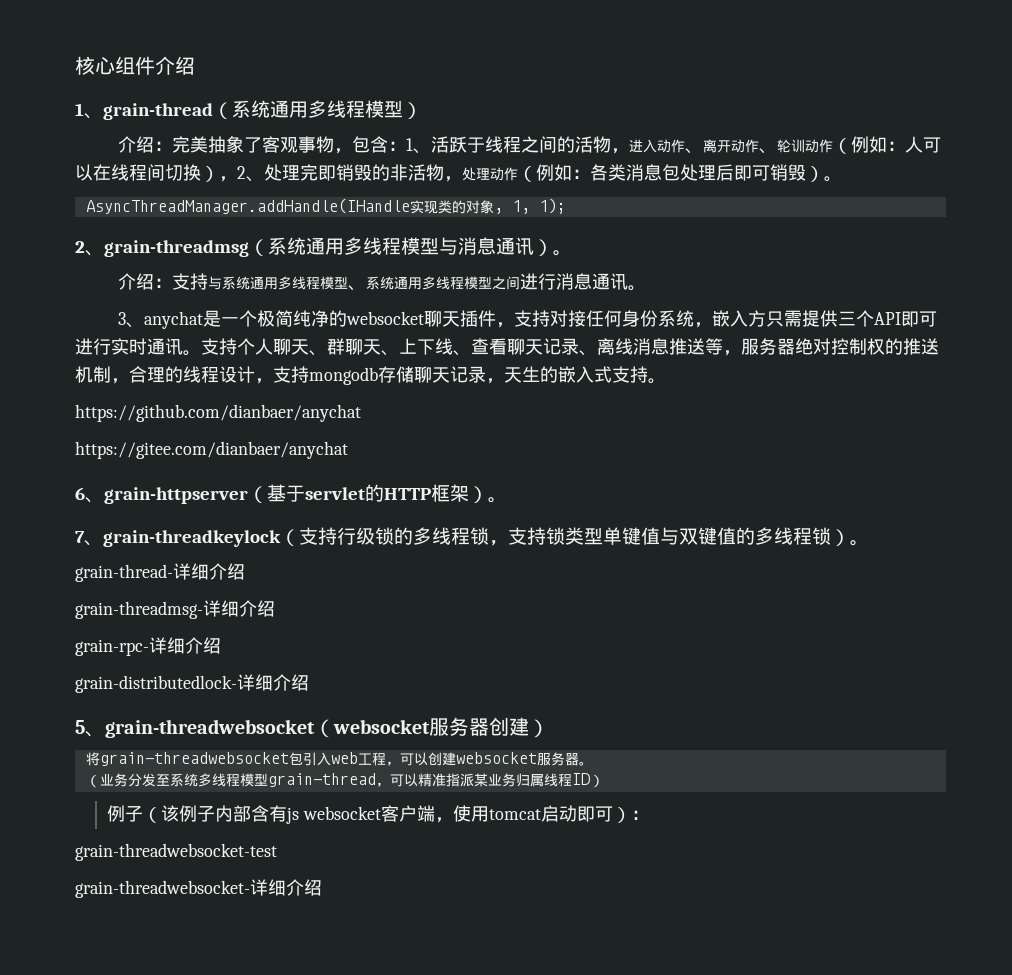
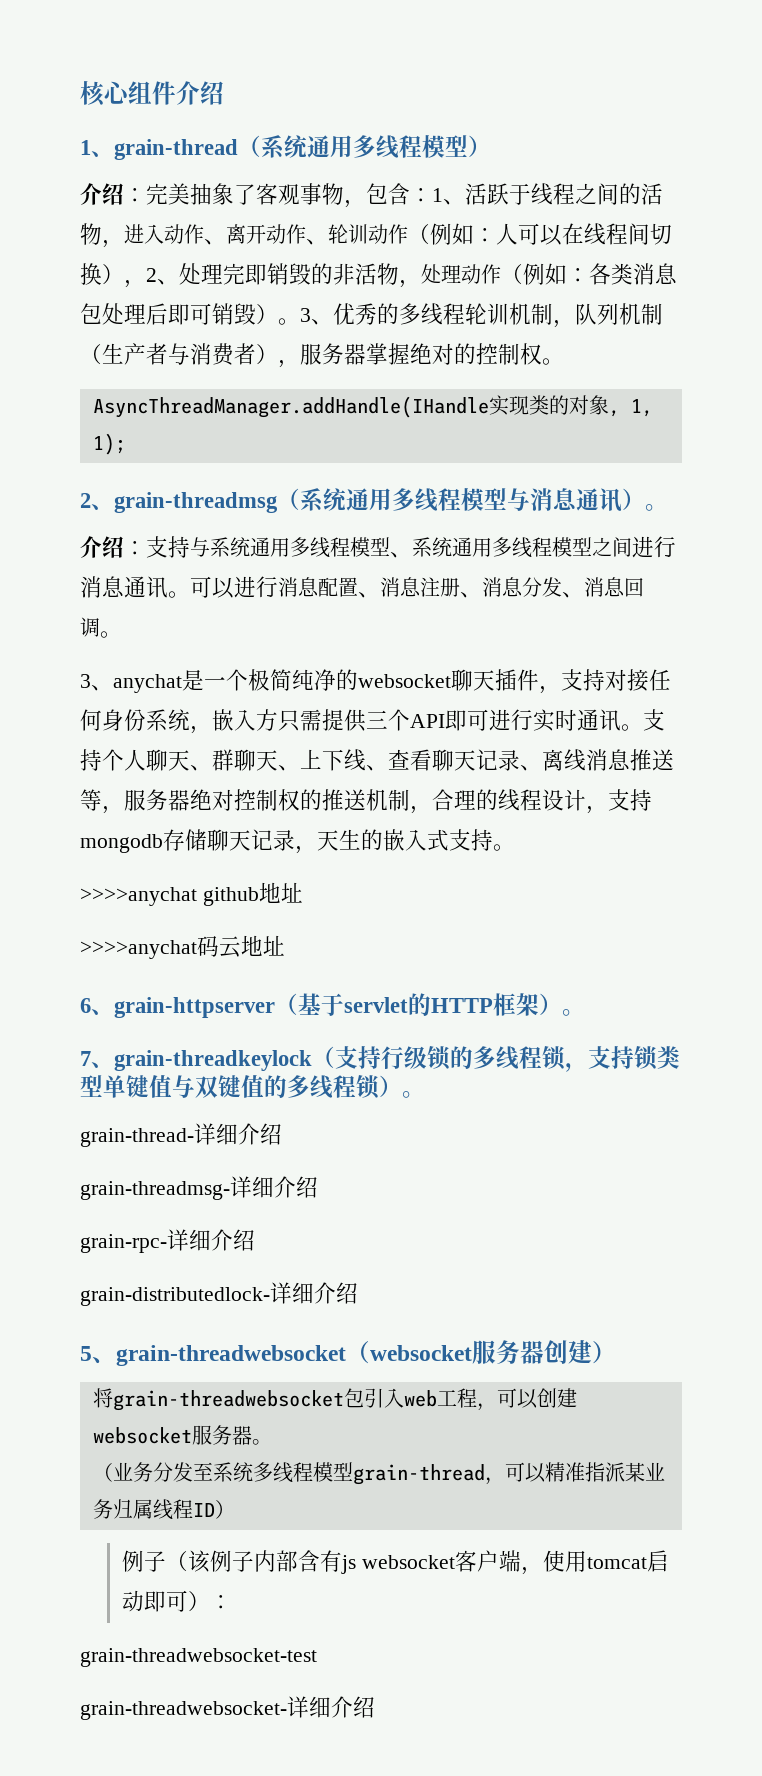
+ 3、优秀的多线程轮训机制，队列机制（生产者与消费者），服务器掌握绝对的控制权。
+ 可以进行消息配置、消息注册、消息分发、消息回调。
- https://github.com/dianbaer/anychat
- https://gitee.com/dianbaer/anychat
+ >>>>anychat github地址
+ >>>>anychat码云地址

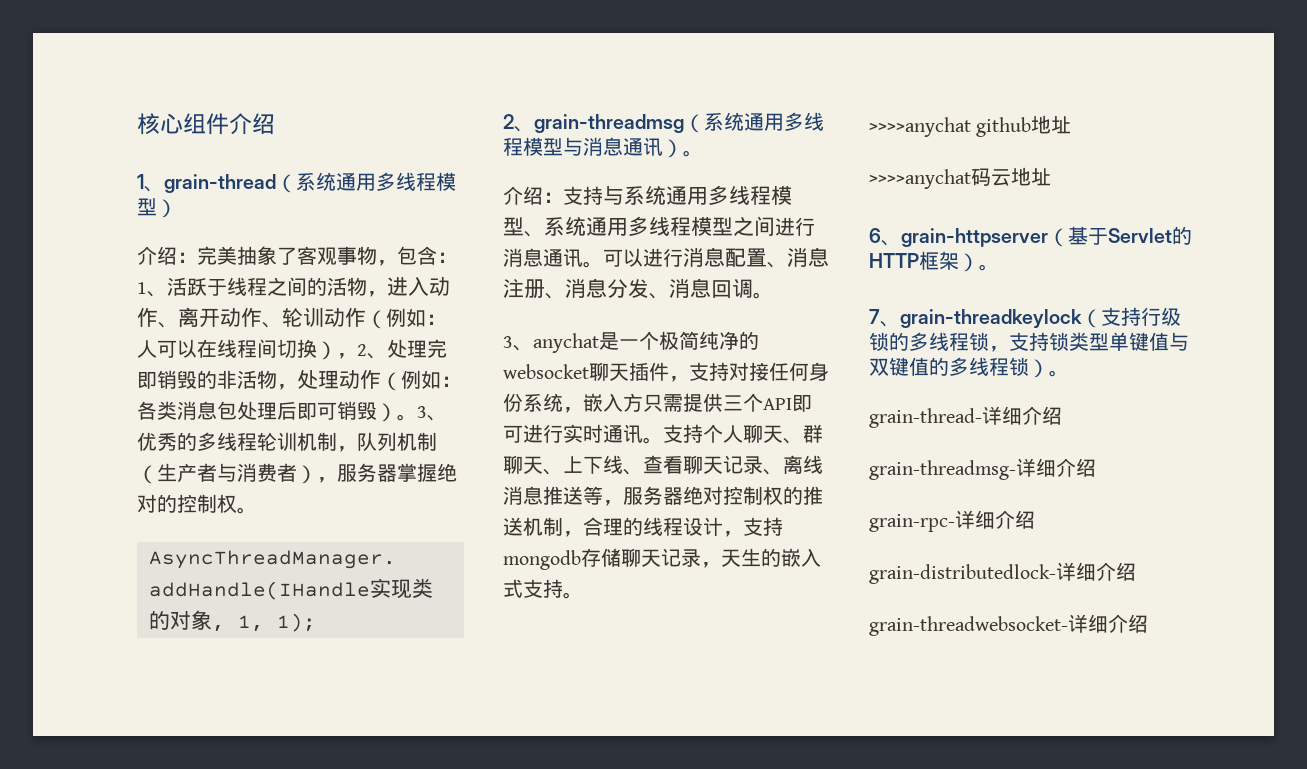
- 6、grain-httpserver（基于servlet的HTTP框架）。
+ 6、grain-httpserver（基于Servlet的HTTP框架）。
- 5、grain-threadwebsocket（websocket服务器创建）
- 将grain-threadwebsocket包引入web工程，可以创建websocket服务器。
- （业务分发至系统多线程模型grain-thread，可以精准指派某业务归属线程ID）
- 例子（该例子内部含有js websocket客户端，使用tomcat启动即可）：
- grain-threadwebsocket-test

